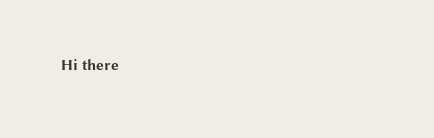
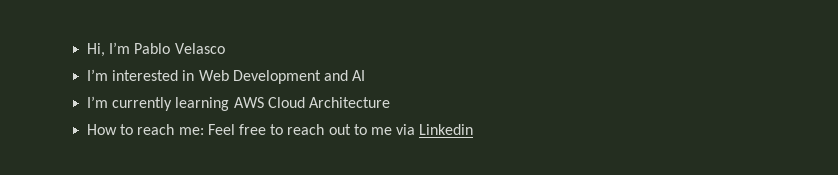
- Hi there
+ Hi, I’m Pablo Velasco
+ I’m interested in Web Development and AI
+ I’m currently learning AWS Cloud Architecture
+ How to reach me: Feel free to reach out to me via Linkedin

